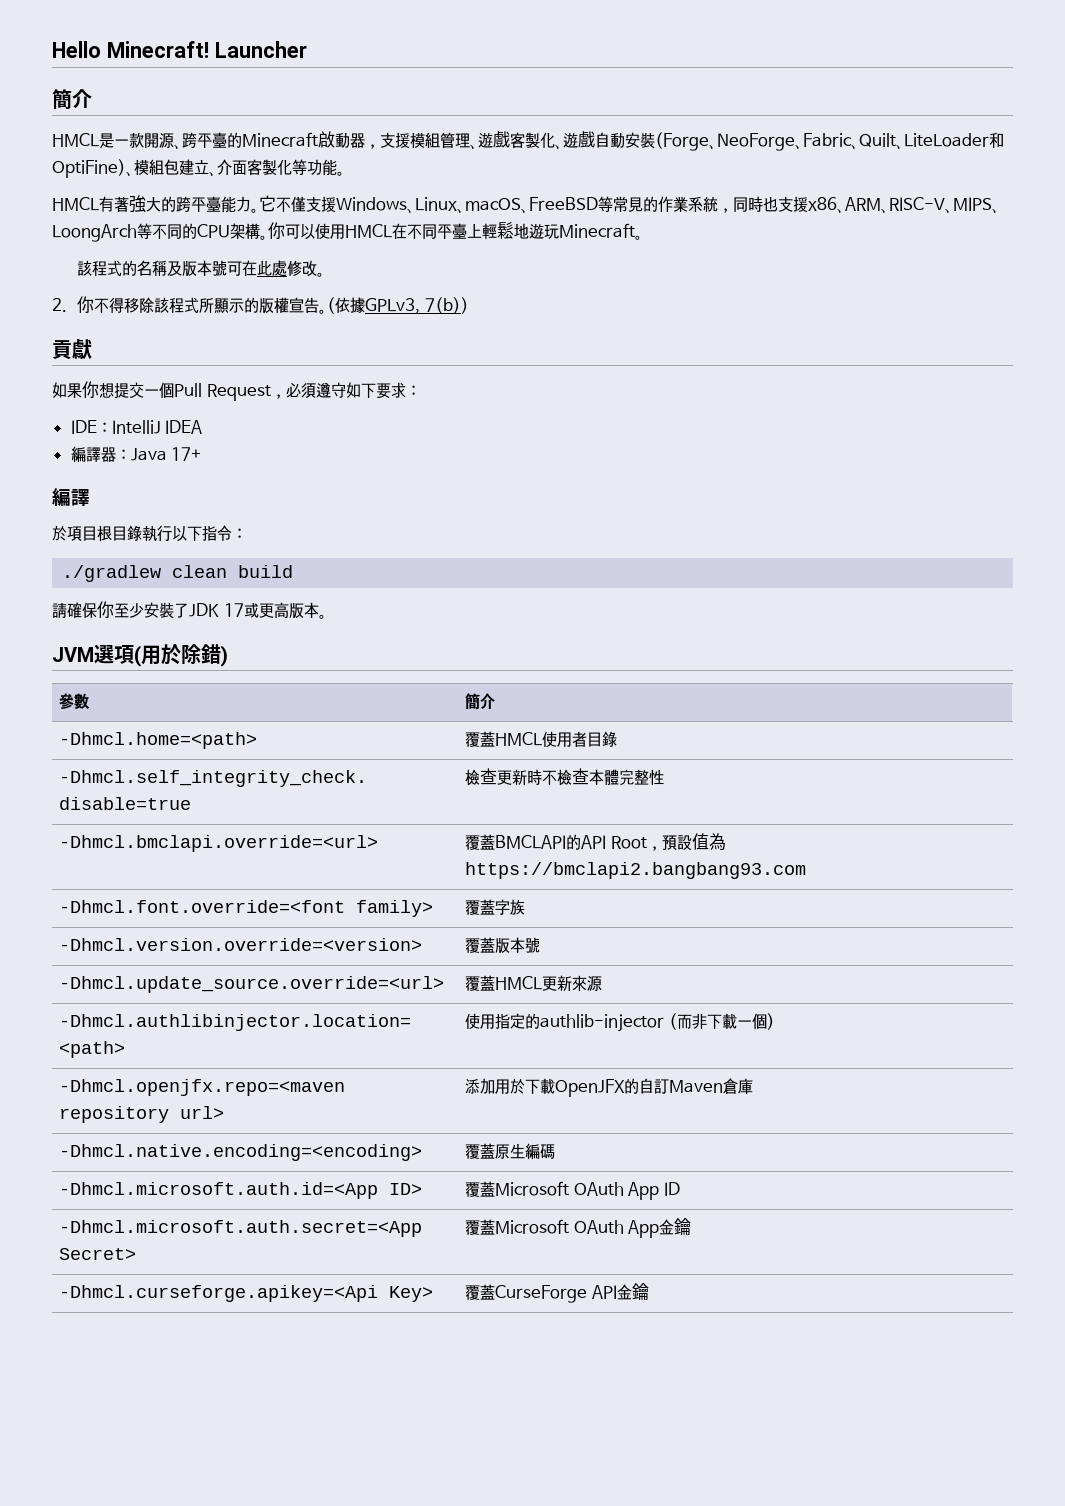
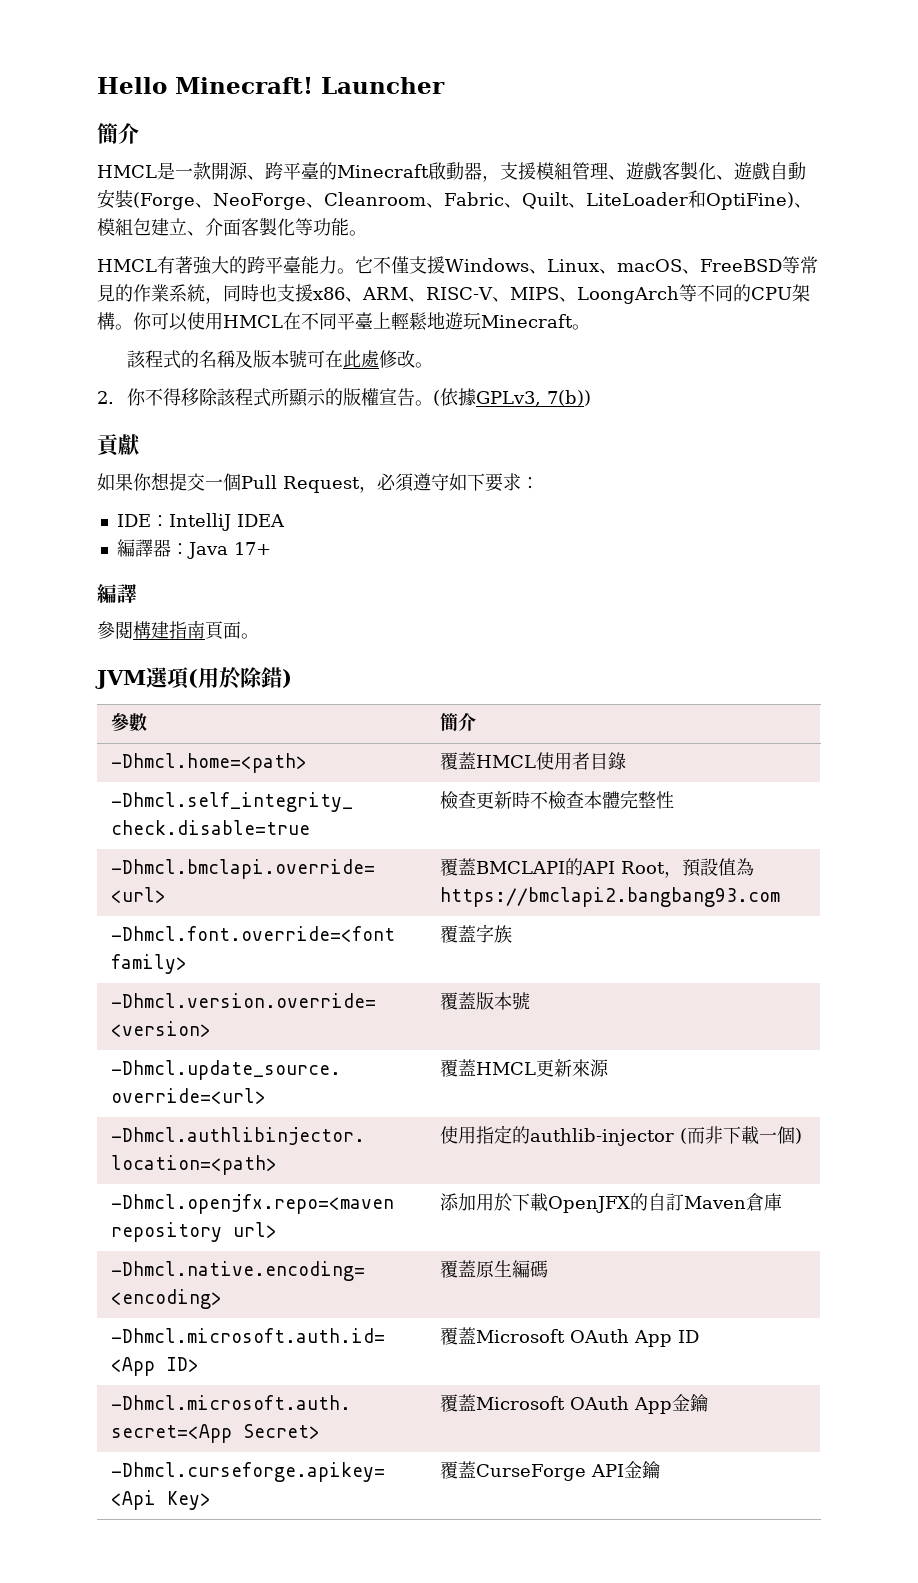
- HMCL是一款開源、跨平臺的Minecraft啟動器，支援模組管理、遊戲客製化、遊戲自動安裝(Forge、NeoForge、Fabric、Quilt、LiteLoader和OptiFine)、模組包建立、介面客製化等功能。
+ HMCL是一款開源、跨平臺的Minecraft啟動器，支援模組管理、遊戲客製化、遊戲自動安裝(Forge、NeoForge、Cleanroom、Fabric、Quilt、LiteLoader和OptiFine)、模組包建立、介面客製化等功能。
- 於項目根目錄執行以下指令：
- ./gradlew clean build
- 請確保你至少安裝了JDK 17或更高版本。
+ 參閱構建指南頁面。

